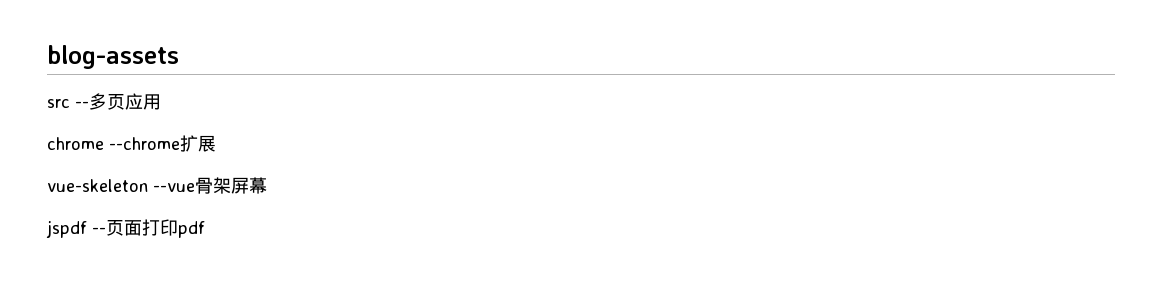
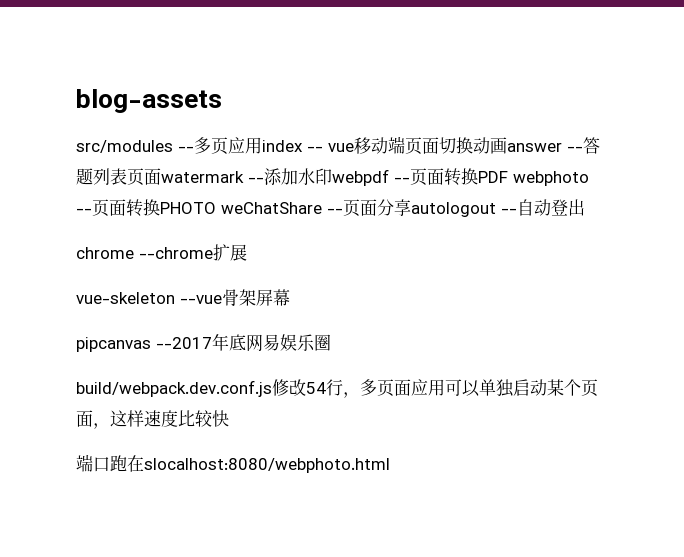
- src --多页应用
+ src/modules --多页应用index -- vue移动端页面切换动画answer --答题列表页面watermark --添加水印webpdf --页面转换PDF webphoto --页面转换PHOTO weChatShare --页面分享autologout --自动登出
- jspdf --页面打印pdf
+ pipcanvas --2017年底网易娱乐圈
+ build/webpack.dev.conf.js修改54行，多页面应用可以单独启动某个页面，这样速度比较快
+ 端口跑在slocalhost:8080/webphoto.html

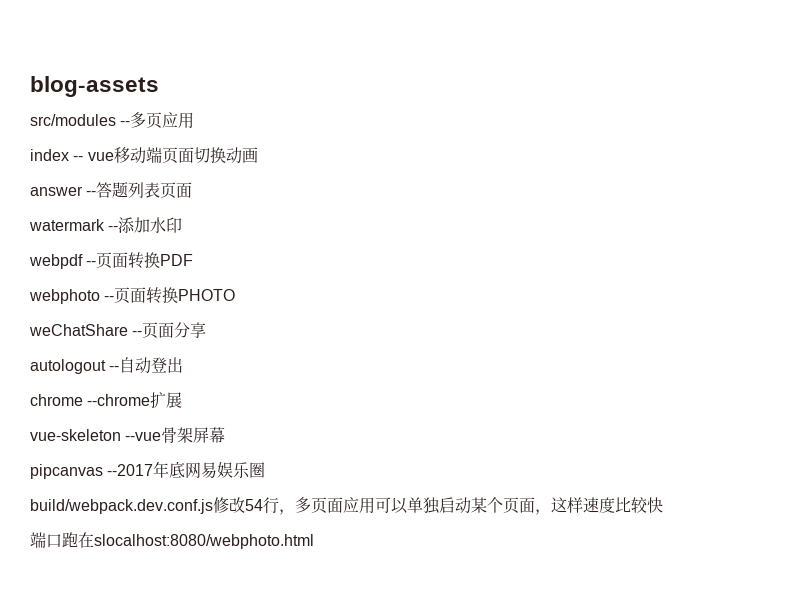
- src/modules --多页应用index -- vue移动端页面切换动画answer --答题列表页面watermark --添加水印webpdf --页面转换PDF webphoto --页面转换PHOTO weChatShare --页面分享autologout --自动登出
+ src/modules --多页应用
+ index -- vue移动端页面切换动画
+ answer --答题列表页面
+ watermark --添加水印
+ webpdf --页面转换PDF
+ webphoto --页面转换PHOTO
+ weChatShare --页面分享
+ autologout --自动登出

